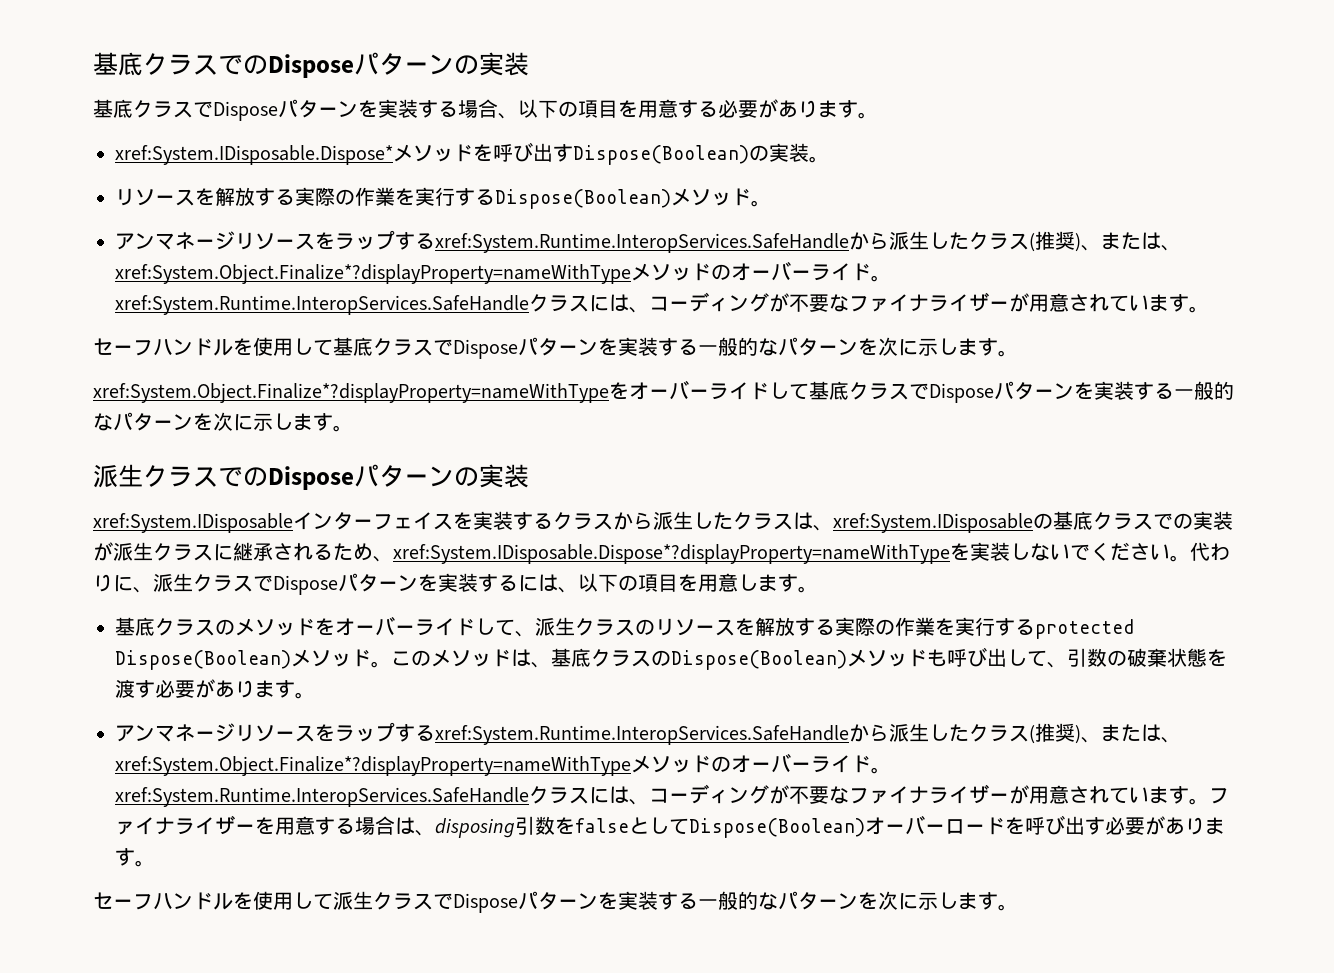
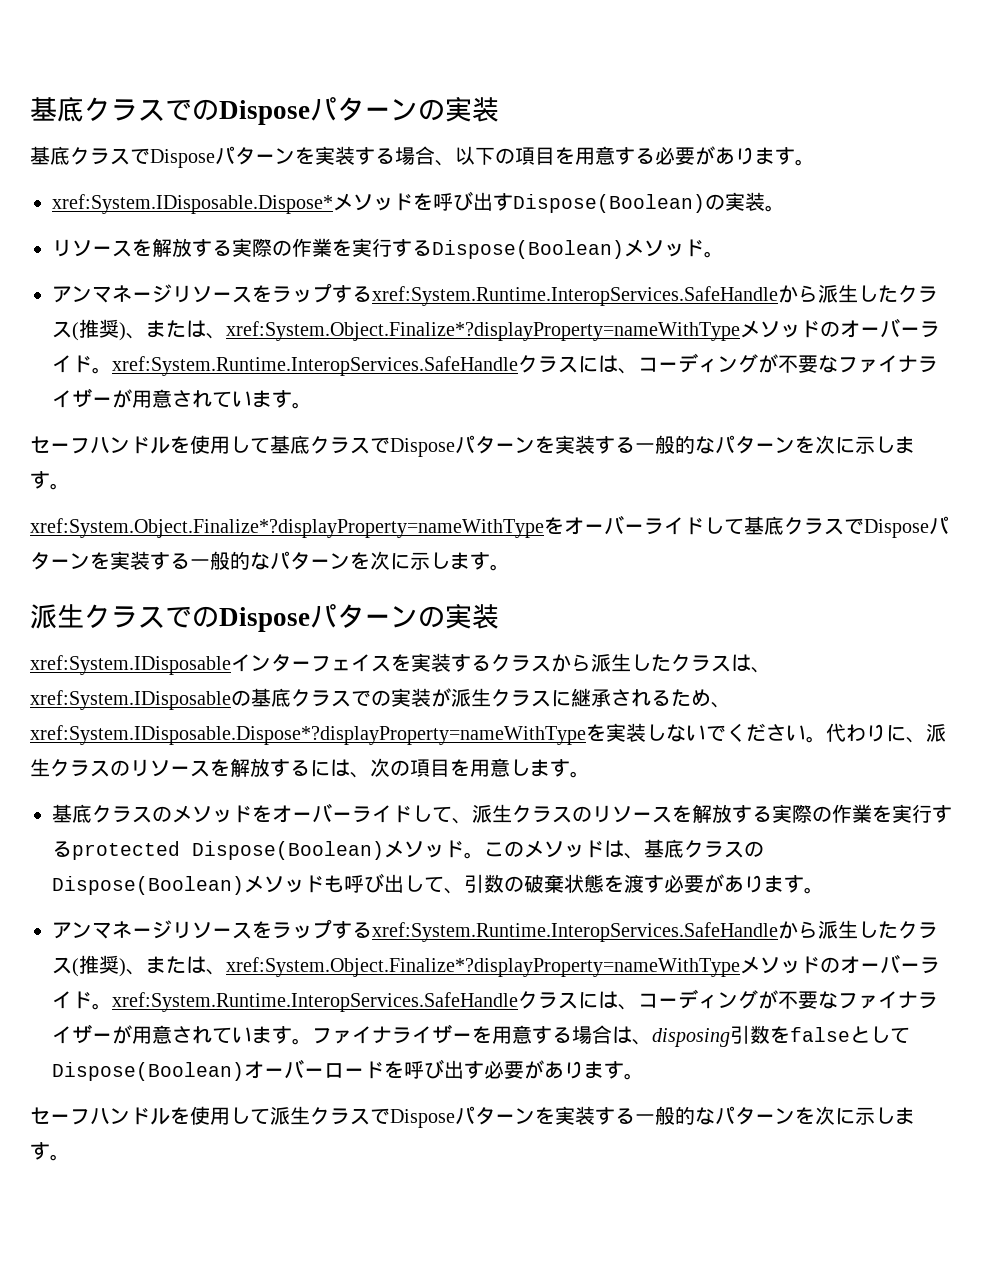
- 代わりに、派生クラスでDisposeパターンを実装するには、以下の項目を用意します。
+ 代わりに、派生クラスのリソースを解放するには、次の項目を用意します。

